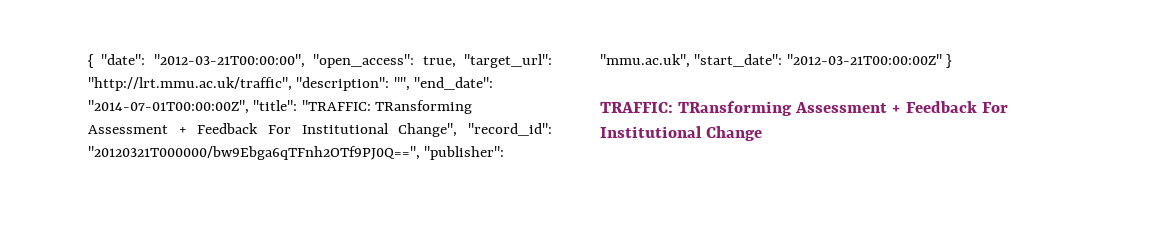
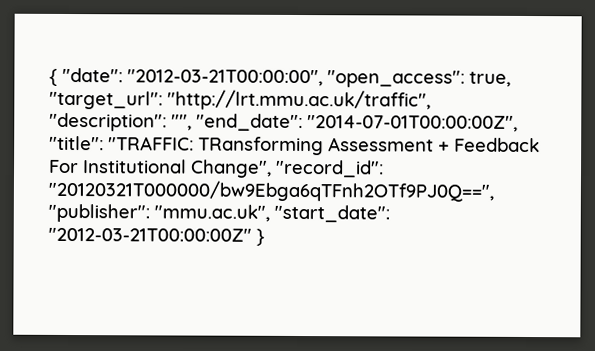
- TRAFFIC: TRansforming Assessment + Feedback For Institutional Change

